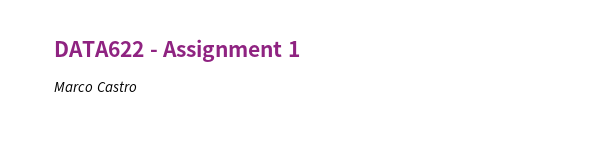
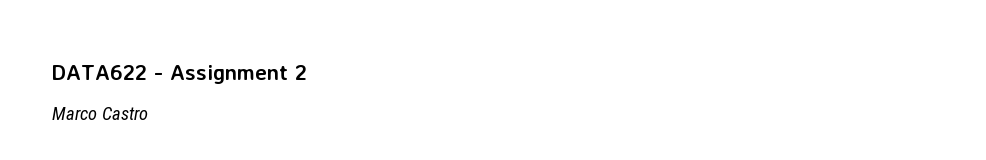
- DATA622 - Assignment 1
+ DATA622 - Assignment 2

